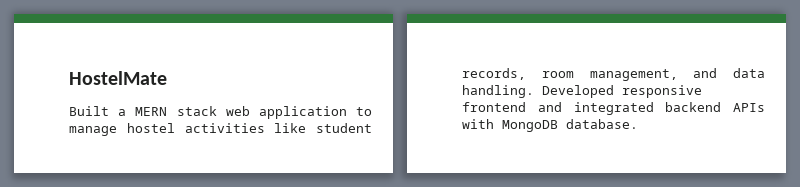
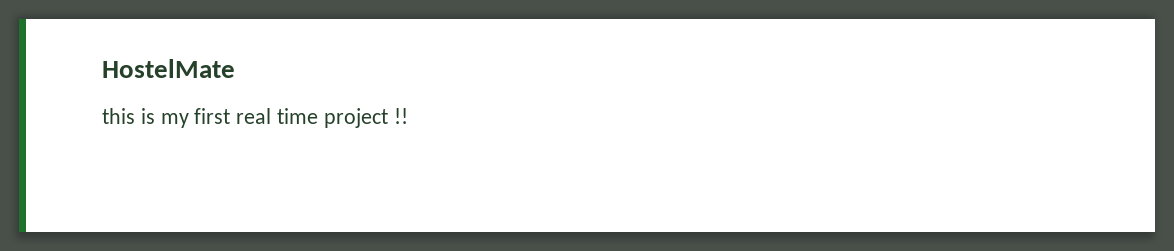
- Built a MERN stack web application to manage hostel activities like student records, room management, and data handling. Developed responsive frontend and integrated backend APIs with MongoDB database.
+ this is my first real time project !!

